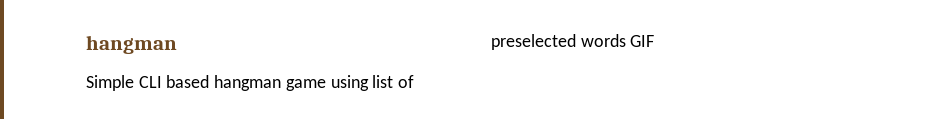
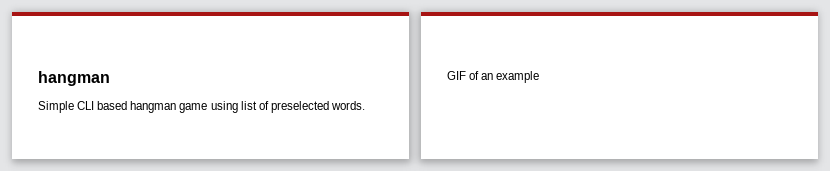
- Simple CLI based hangman game using list of preselected words GIF
+ Simple CLI based hangman game using list of preselected words. GIF of an example

